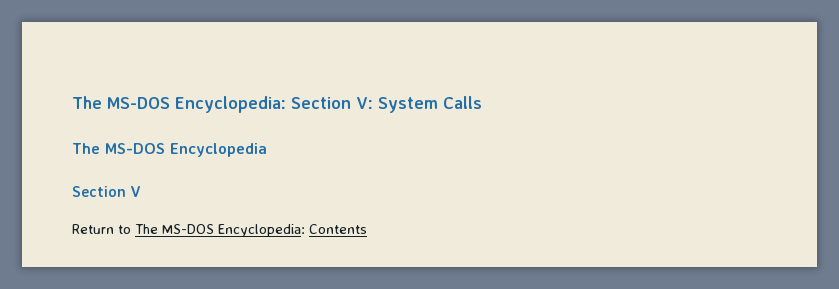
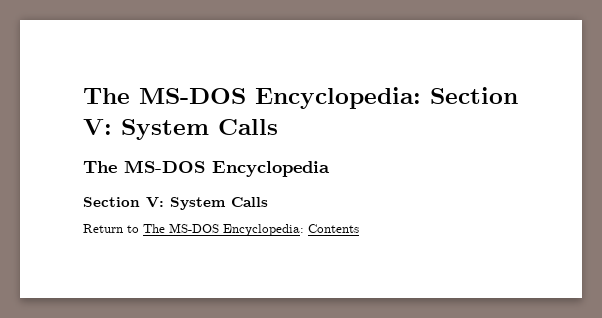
  The MS-DOS Encyclopedia
- Section V
+ Section V: System Calls

